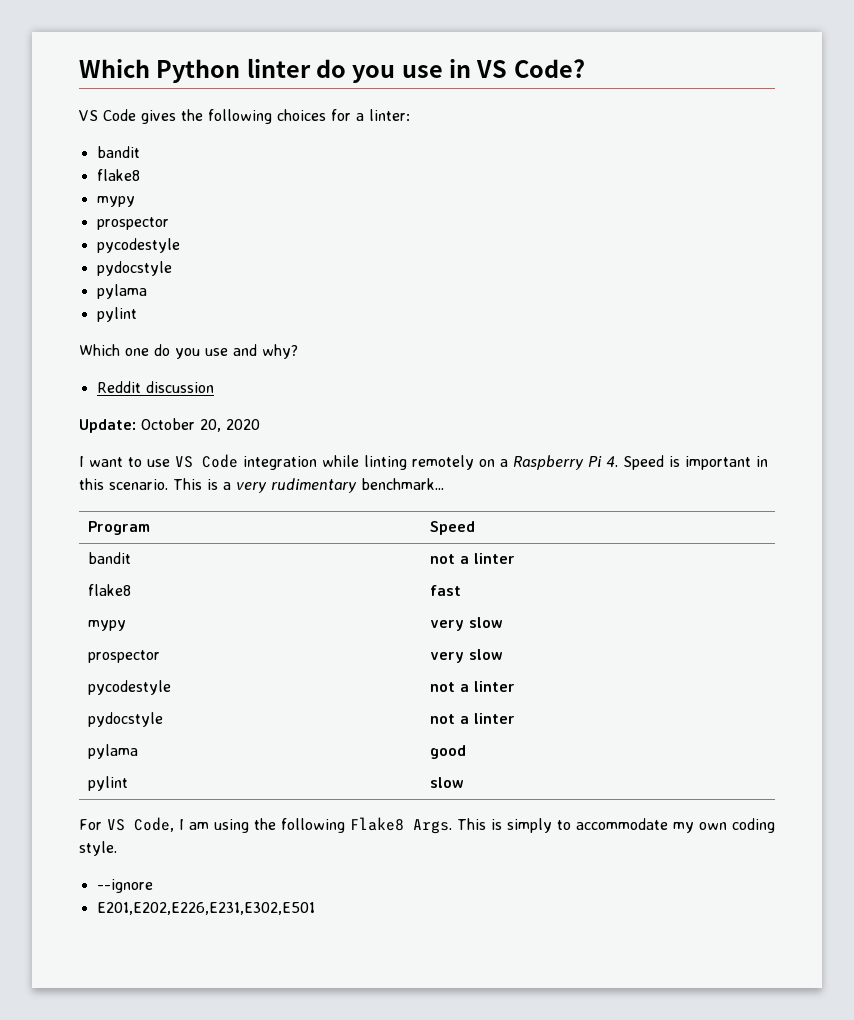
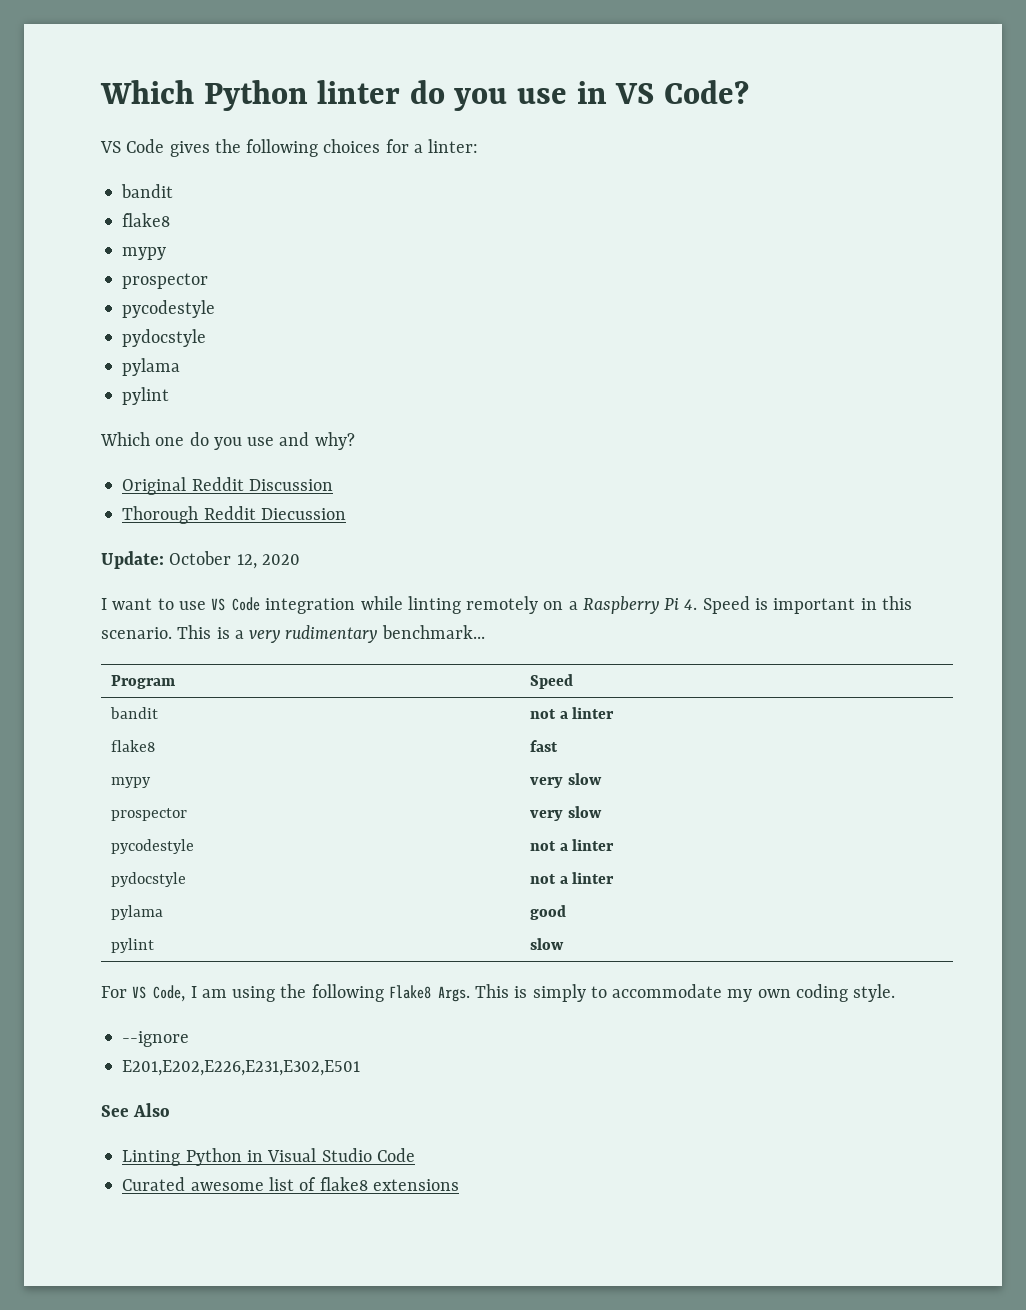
- Reddit discussion
+ Original Reddit Discussion
+ Thorough Reddit Diecussion
- Update: October 20, 2020
+ Update: October 12, 2020
+ See Also
+ Linting Python in Visual Studio Code
+ Curated awesome list of flake8 extensions

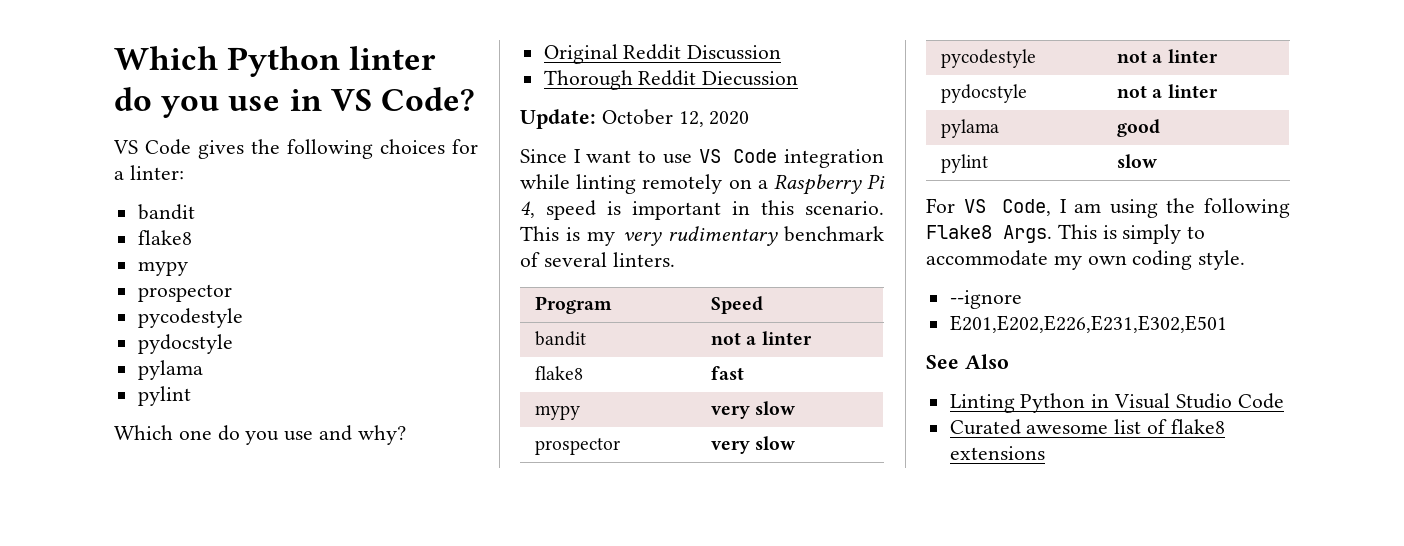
- I want to use VS Code integration while linting remotely on a Raspberry Pi 4. Speed is important in this scenario.
+ Since I want to use VS Code integration while linting remotely on a Raspberry Pi 4, speed is important in this scenario.
- This is a very rudimentary benchmark...
+ This is my very rudimentary benchmark of several linters.

